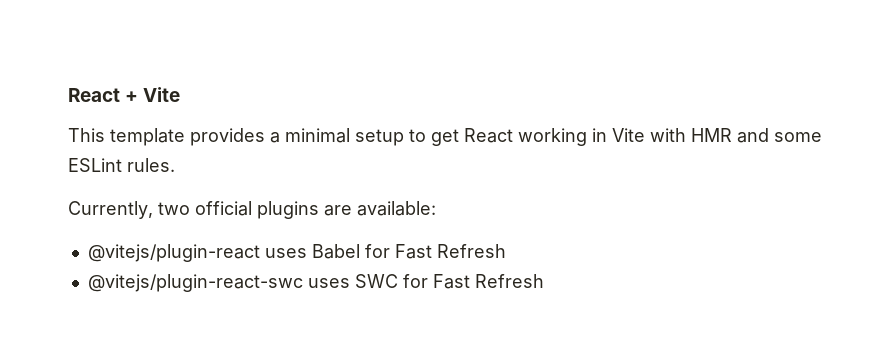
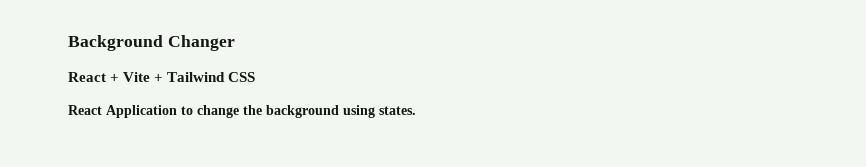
+ Background Changer
- React + Vite
- This template provides a minimal setup to get React working in Vite with HMR and some ESLint rules.
- Currently, two official plugins are available:
- @vitejs/plugin-react uses Babel for Fast Refresh
- @vitejs/plugin-react-swc uses SWC for Fast Refresh
+ React + Vite + Tailwind CSS
+ React Application to change the background using states.

